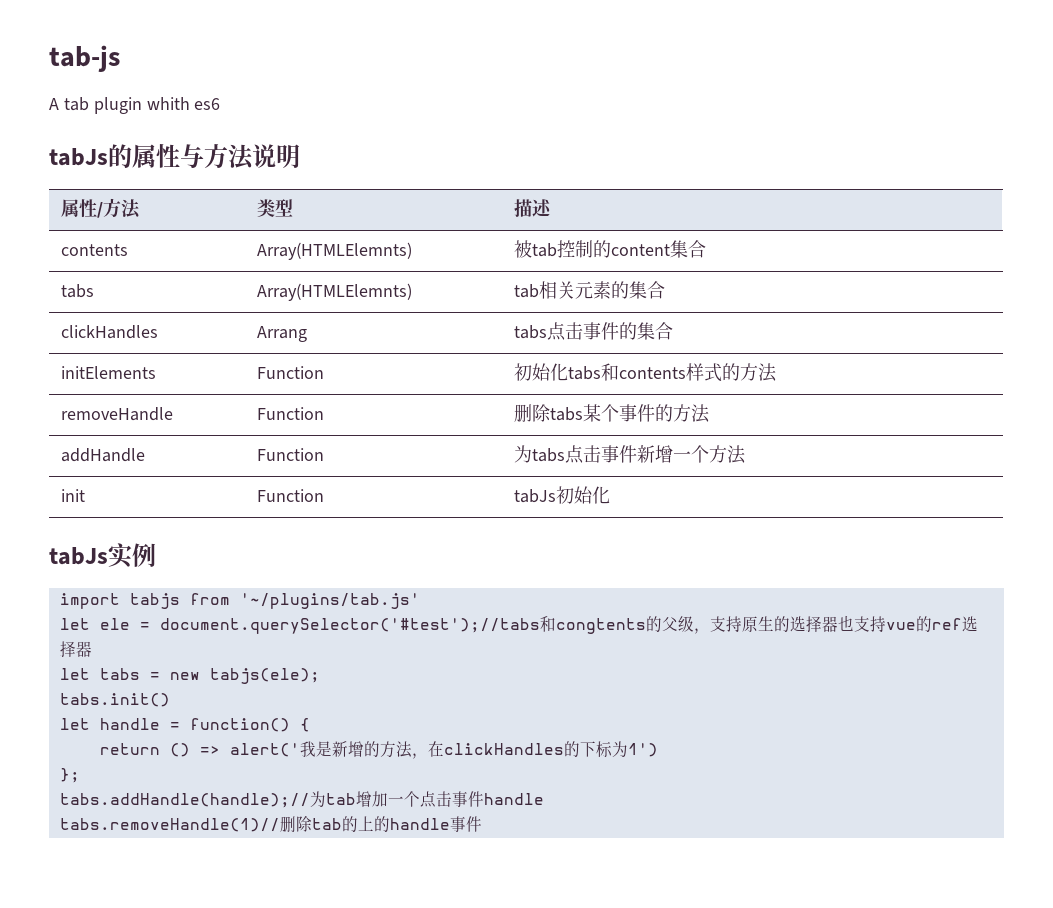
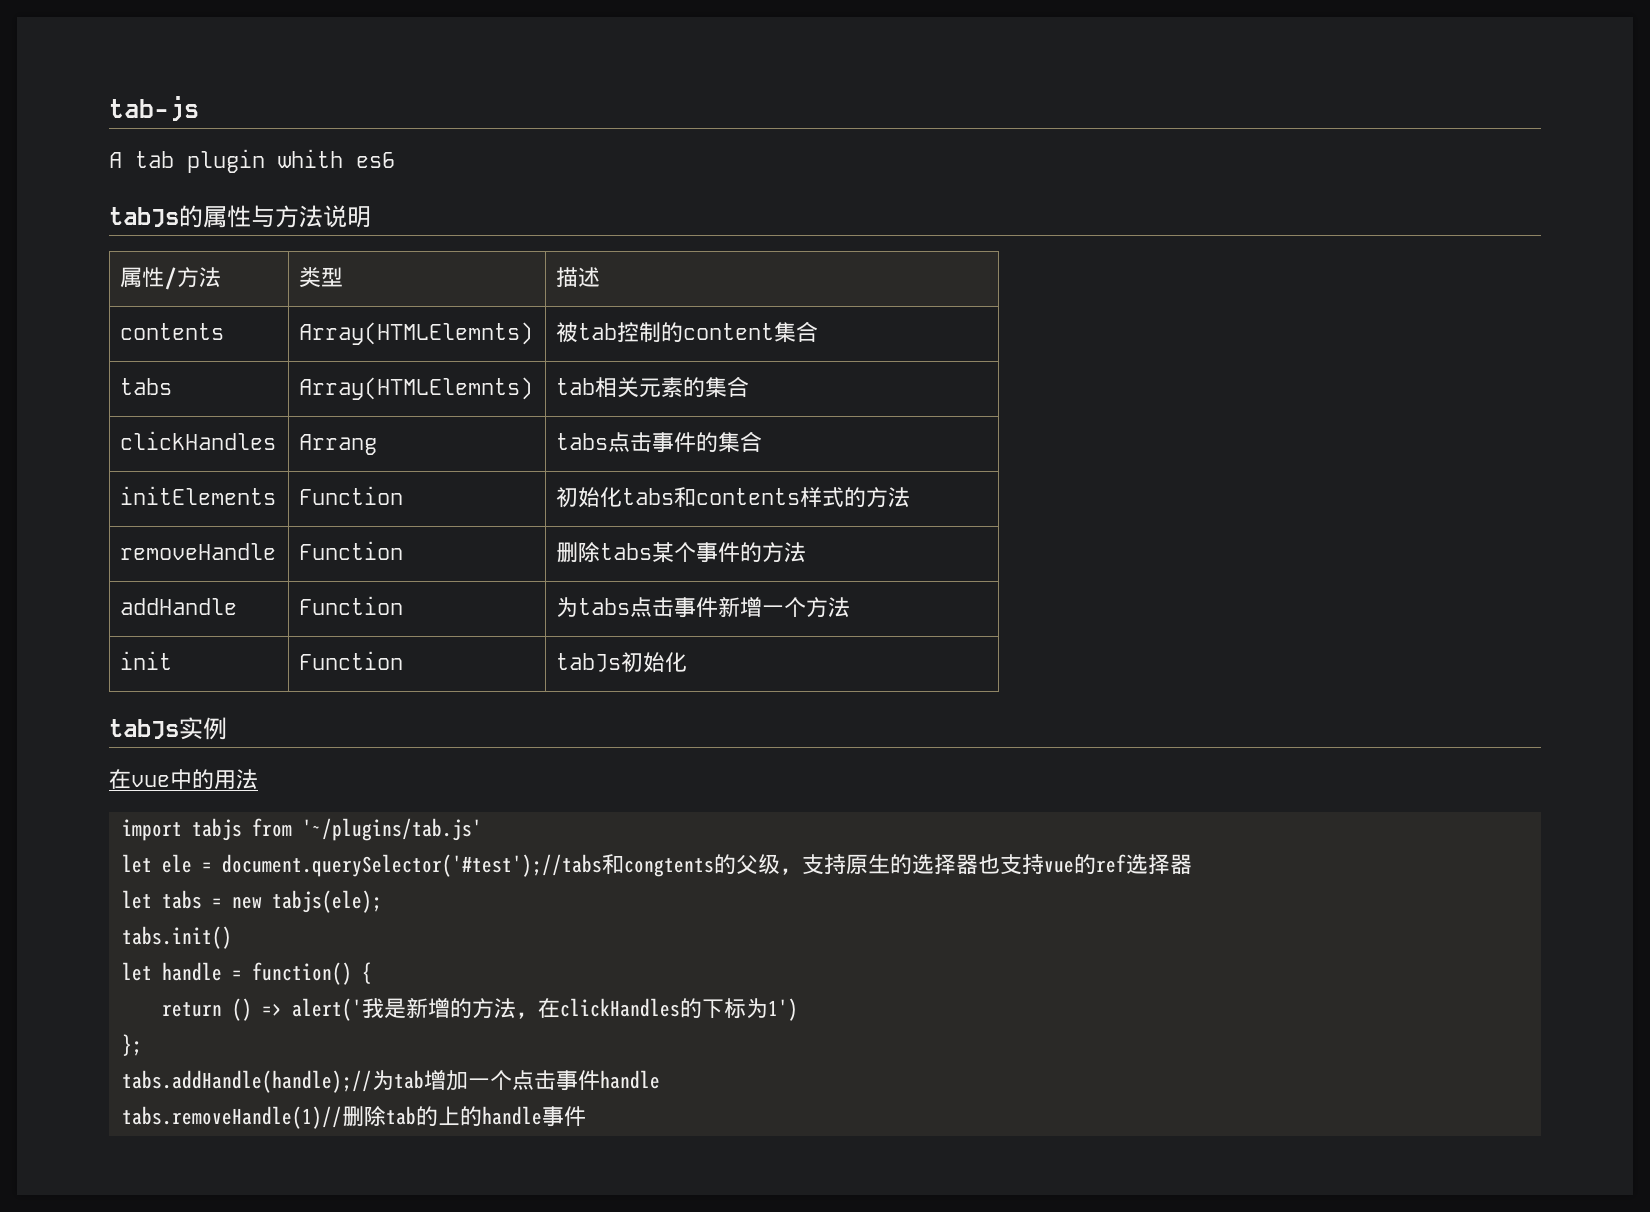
+ 在vue中的用法

